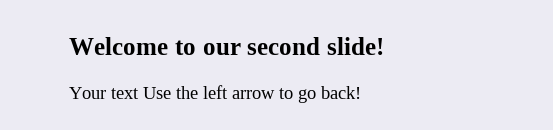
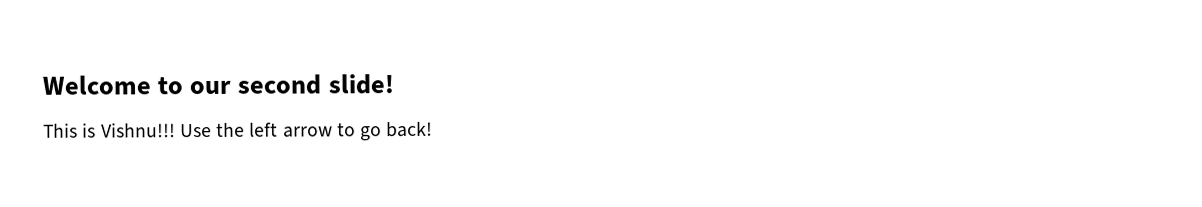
- Your text Use the left arrow to go back!
+ This is Vishnu!!! Use the left arrow to go back!

